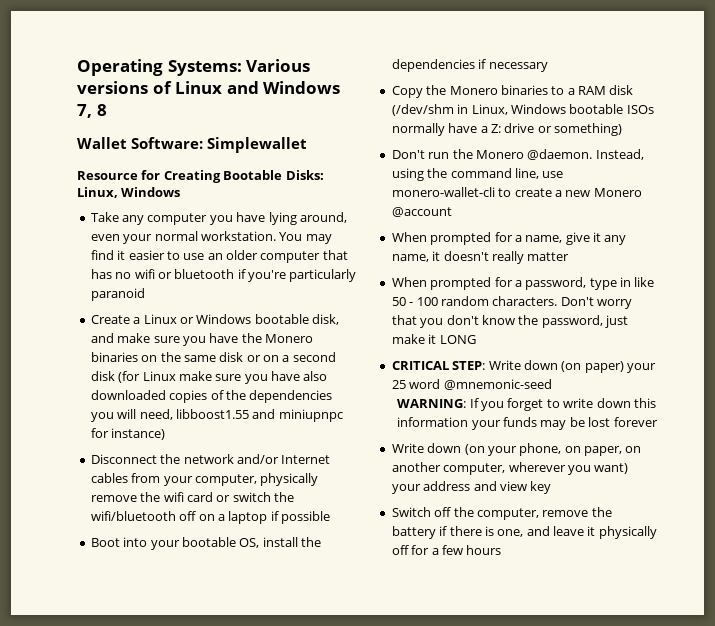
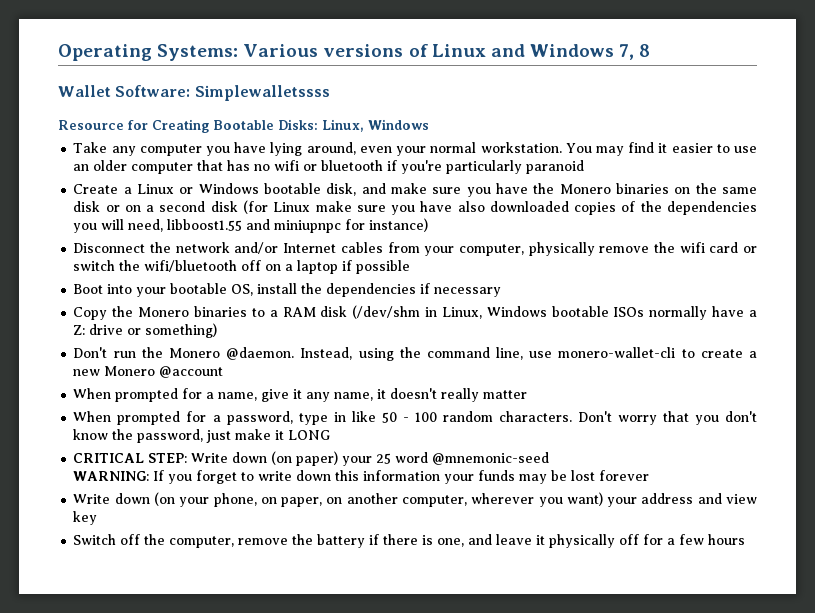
- Wallet Software: Simplewallet
+ Wallet Software: Simplewalletssss

